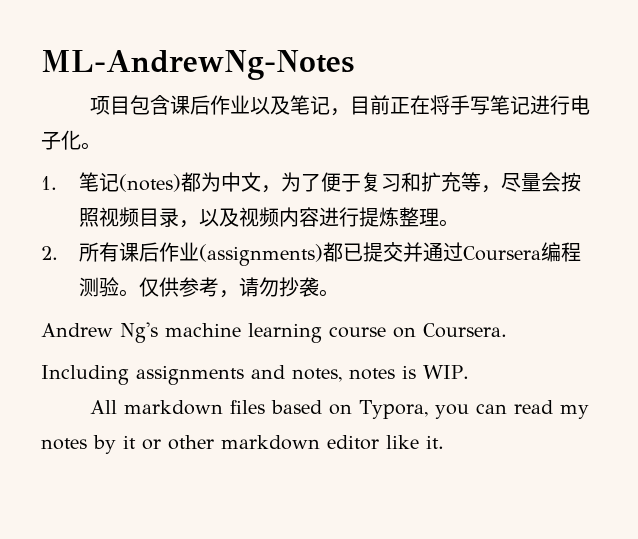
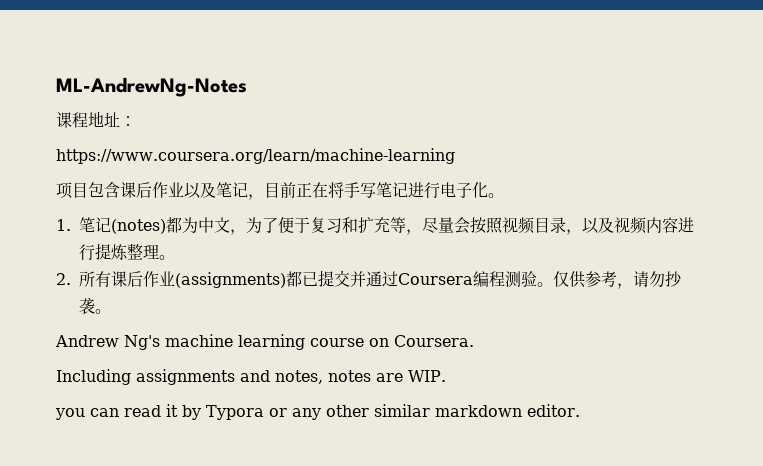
+ 课程地址：
+ https://www.coursera.org/learn/machine-learning
- Including assignments and notes, notes is WIP.
+ Including assignments and notes, notes are WIP.
- All markdown files based on Typora, you can read my notes by it or other markdown editor like it.
+ you can read it by Typora or any other similar markdown editor.

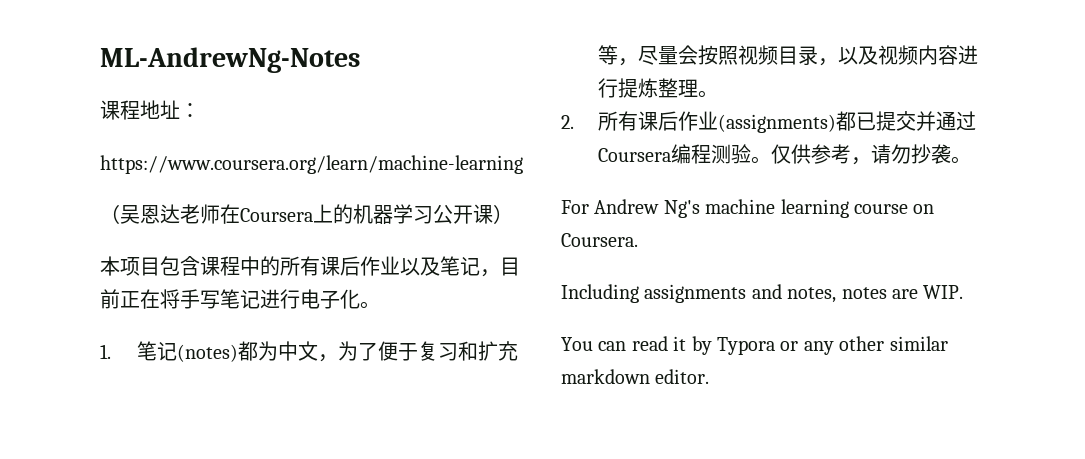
- 项目包含课后作业以及笔记，目前正在将手写笔记进行电子化。
+ （吴恩达老师在Coursera上的机器学习公开课）
+ 本项目包含课程中的所有课后作业以及笔记，目前正在将手写笔记进行电子化。
- Andrew Ng's machine learning course on Coursera.
+ For Andrew Ng's machine learning course on Coursera.
- you can read it by Typora or any other similar markdown editor.
+ You can read it by Typora or any other similar markdown editor.

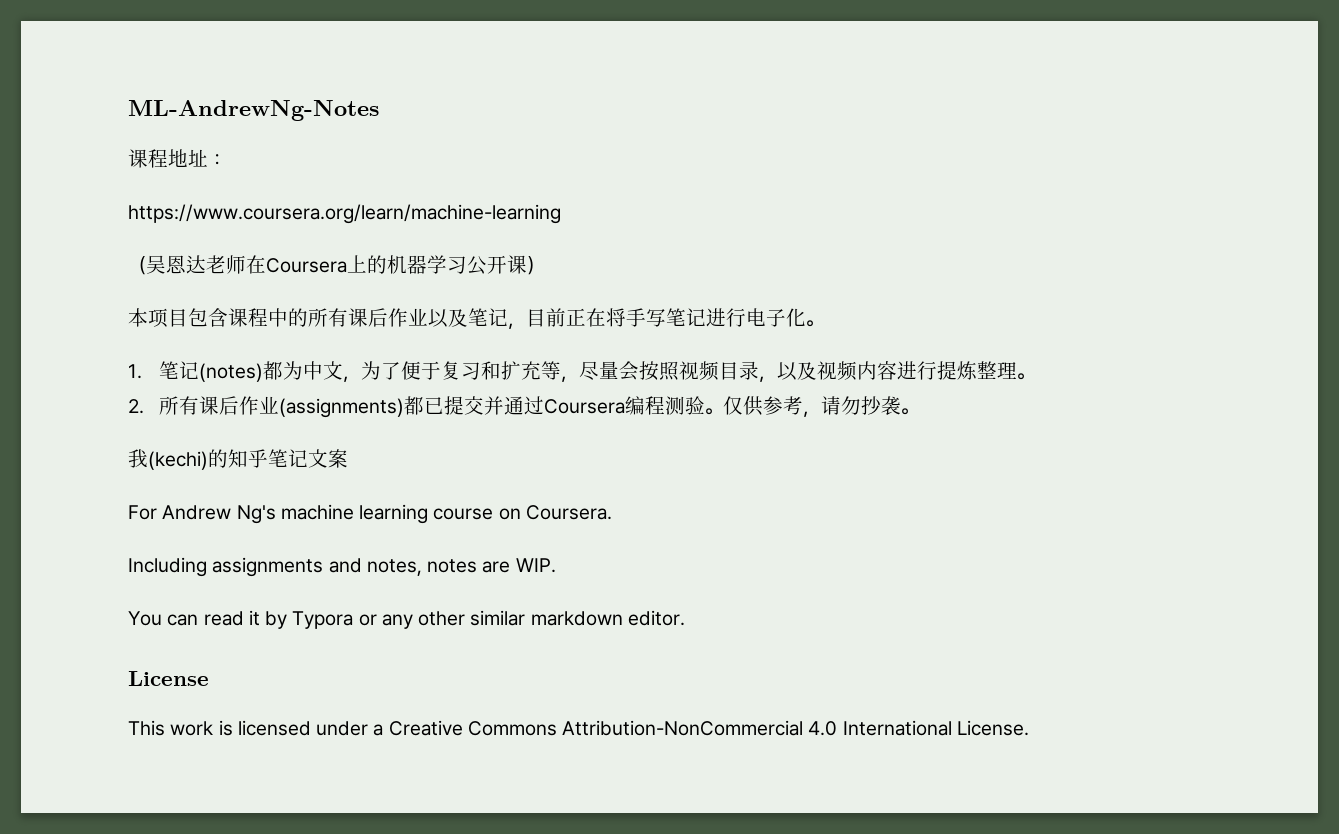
+ 我(kechi)的知乎笔记文案
+ License
+ This work is licensed under a Creative Commons Attribution-NonCommercial 4.0 International License.

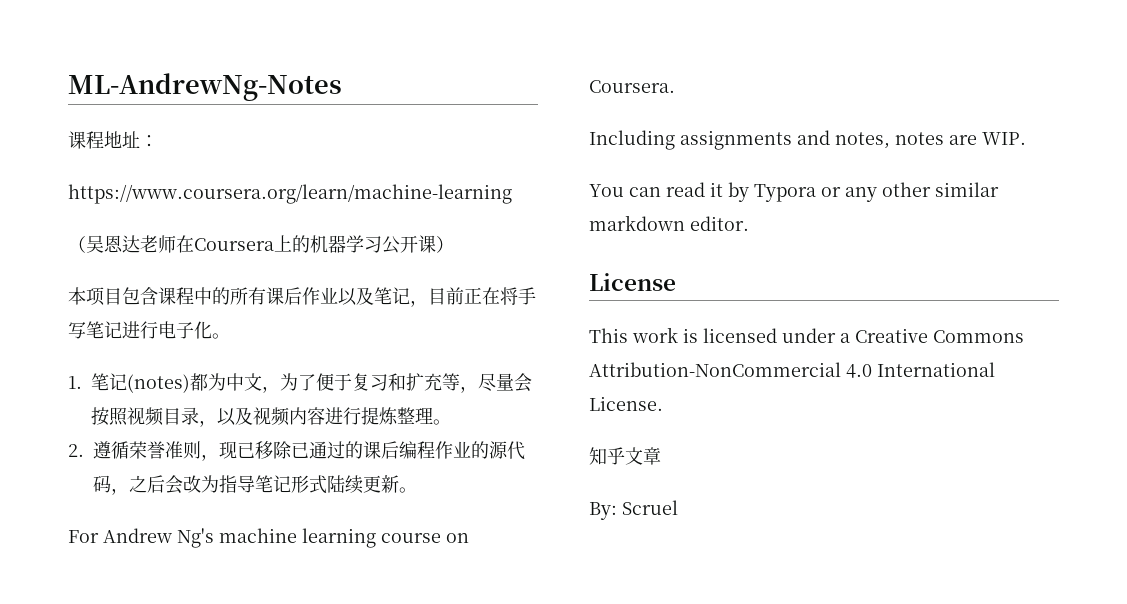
- 2.所有课后作业(assignments)都已提交并通过Coursera编程测验。仅供参考，请勿抄袭。
- 我(kechi)的知乎笔记文案
+ 2.遵循荣誉准则，现已移除已通过的课后编程作业的源代码，之后会改为指导笔记形式陆续更新。
+ 知乎文章
+ By: Scruel

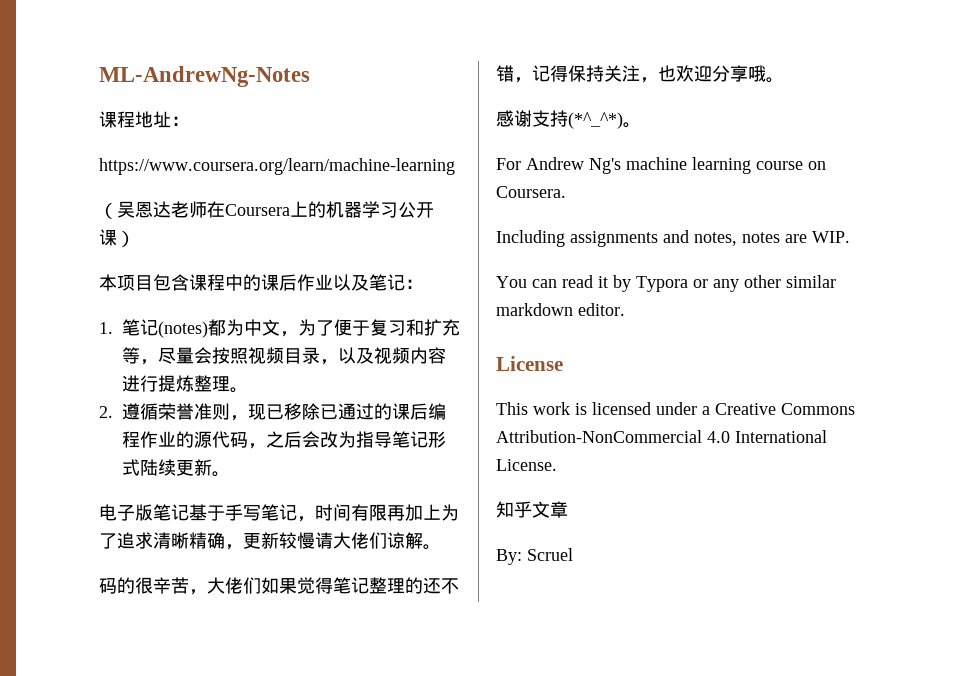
- 本项目包含课程中的所有课后作业以及笔记，目前正在将手写笔记进行电子化。
+ 本项目包含课程中的课后作业以及笔记：
+ 电子版笔记基于手写笔记，时间有限再加上为了追求清晰精确，更新较慢请大佬们谅解。
+ 码的很辛苦，大佬们如果觉得笔记整理的还不错，记得保持关注，也欢迎分享哦。
+ 感谢支持(*^_^*)。

